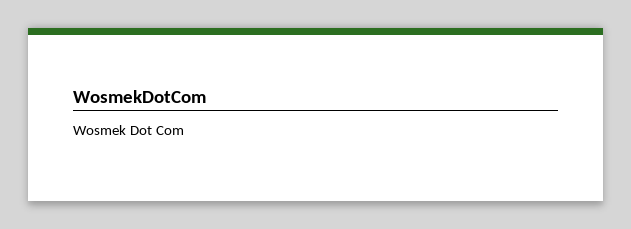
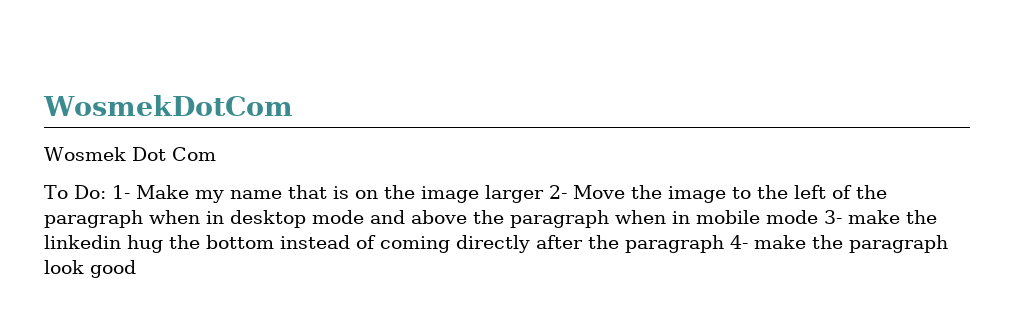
+ To Do: 1- Make my name that is on the image larger 2- Move the image to the left of the paragraph when in desktop mode and above the paragraph when in mobile mode 3- make the linkedin hug the bottom instead of coming directly after the paragraph 4- make the paragraph look good

